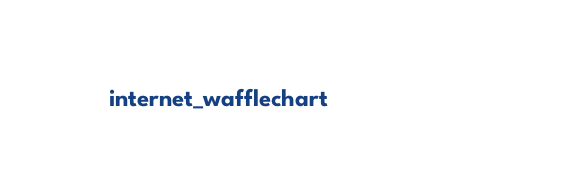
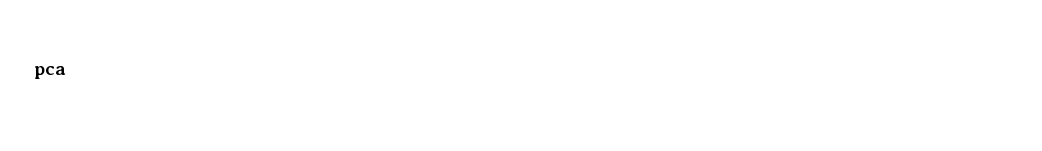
- internet_wafflechart
+ pca

